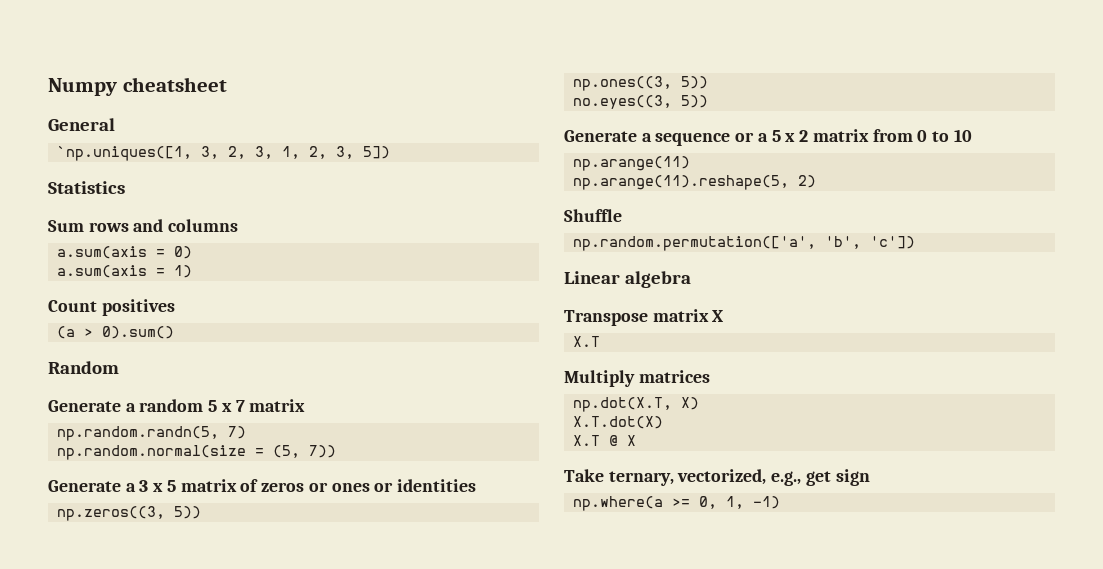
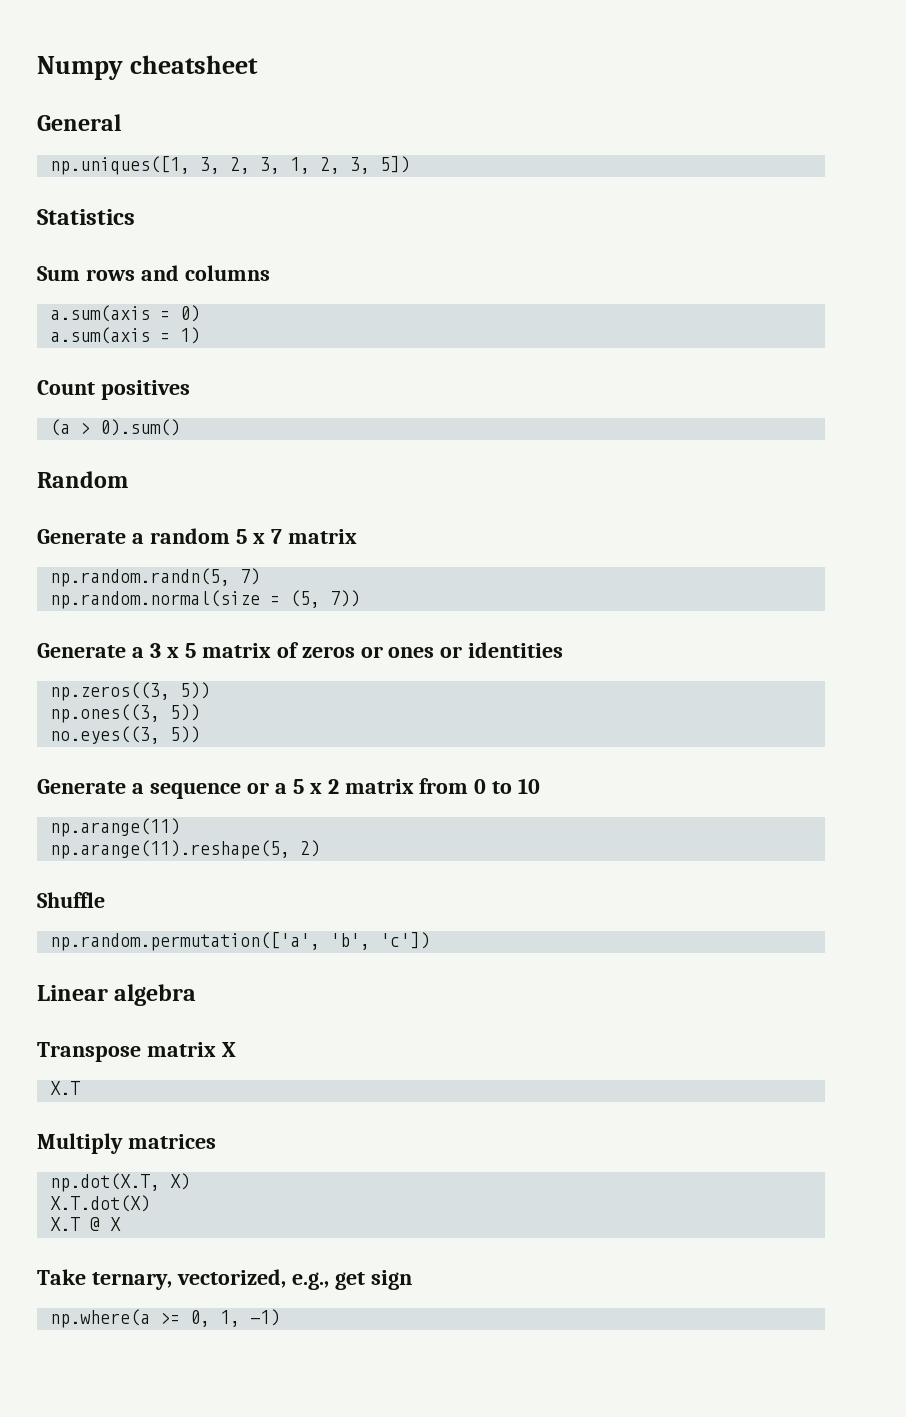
- `np.uniques([1, 3, 2, 3, 1, 2, 3, 5])
+ np.uniques([1, 3, 2, 3, 1, 2, 3, 5])

